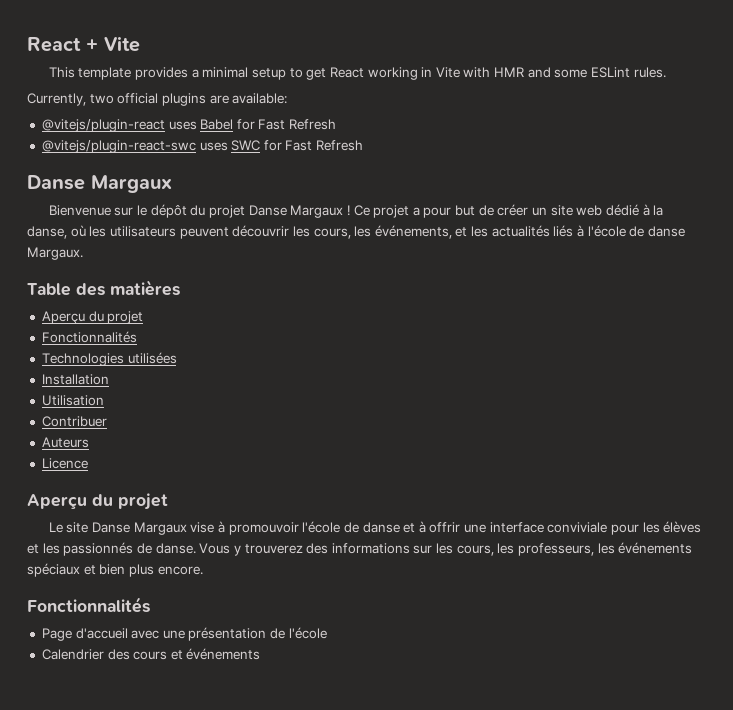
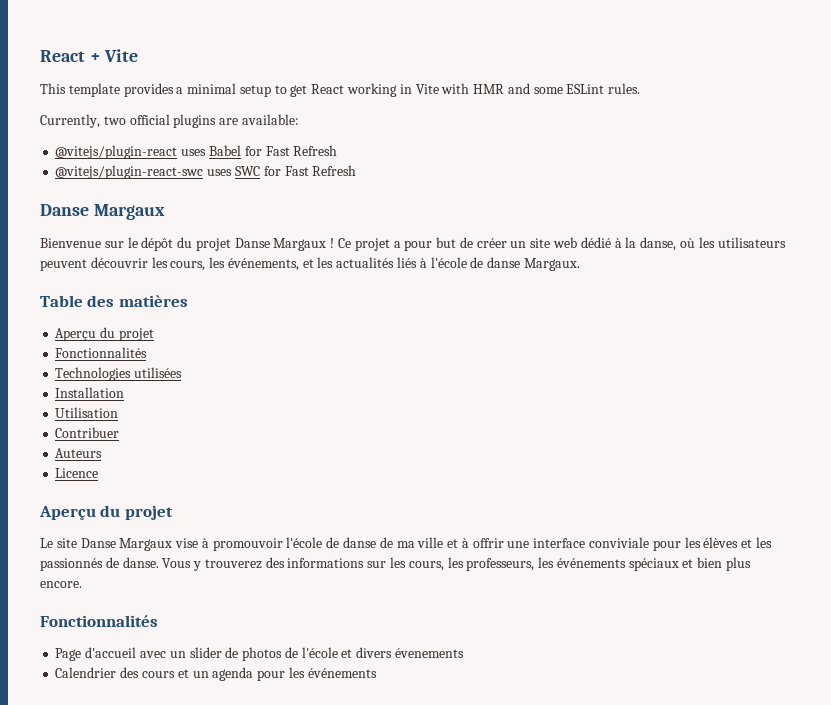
- Le site Danse Margaux vise à promouvoir l'école de danse et à offrir une interface conviviale pour les élèves et les passionnés de danse.
+ Le site Danse Margaux vise à promouvoir l'école de danse de ma ville et à offrir une interface conviviale pour les élèves et les passionnés de danse.
- Page d'accueil avec une présentation de l'école
+ Page d'accueil avec un slider de photos de l'école et divers évenements
- Calendrier des cours et événements
+ Calendrier des cours et un agenda pour les événements

